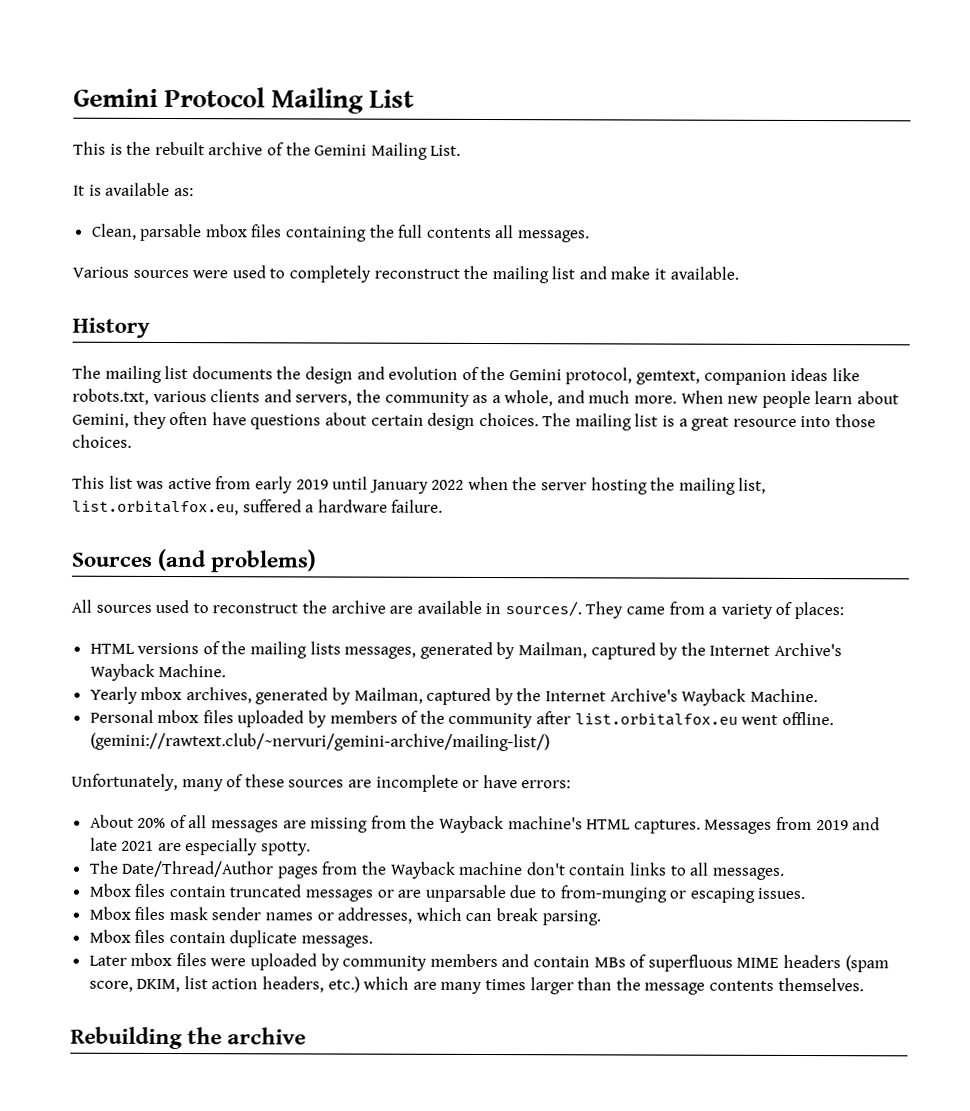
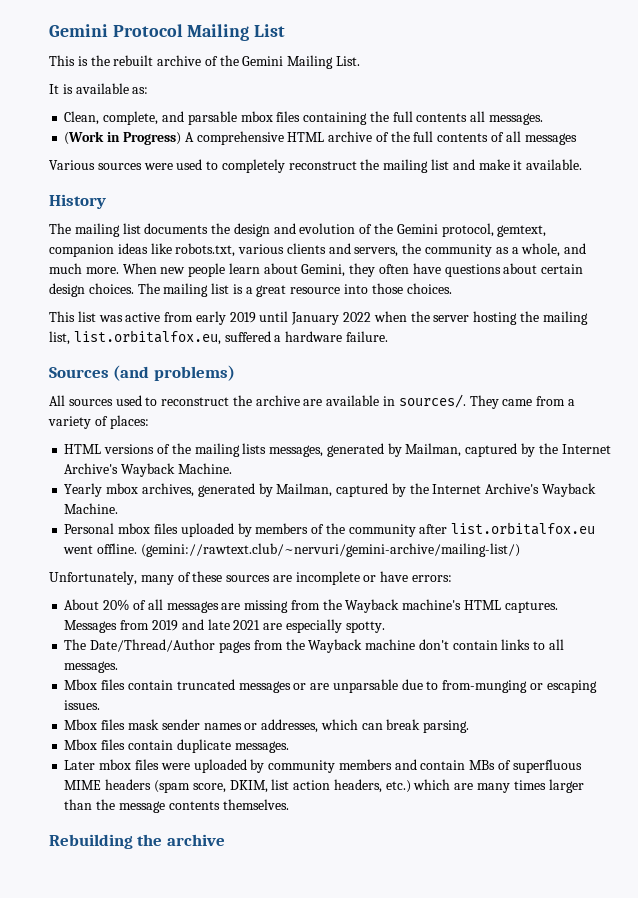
- Clean, parsable mbox files containing the full contents all messages.
+ Clean, complete, and parsable mbox files containing the full contents all messages.
+ (Work in Progress) A comprehensive HTML archive of the full contents of all messages

